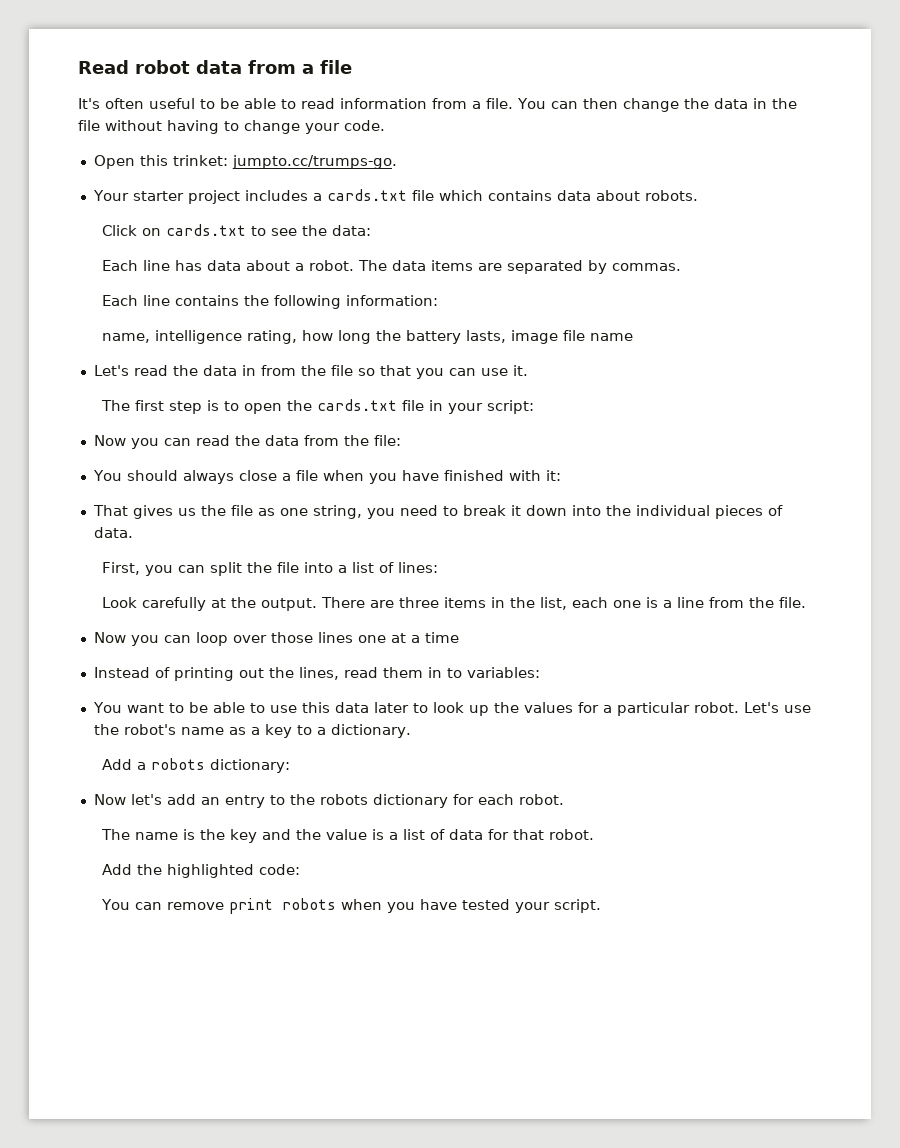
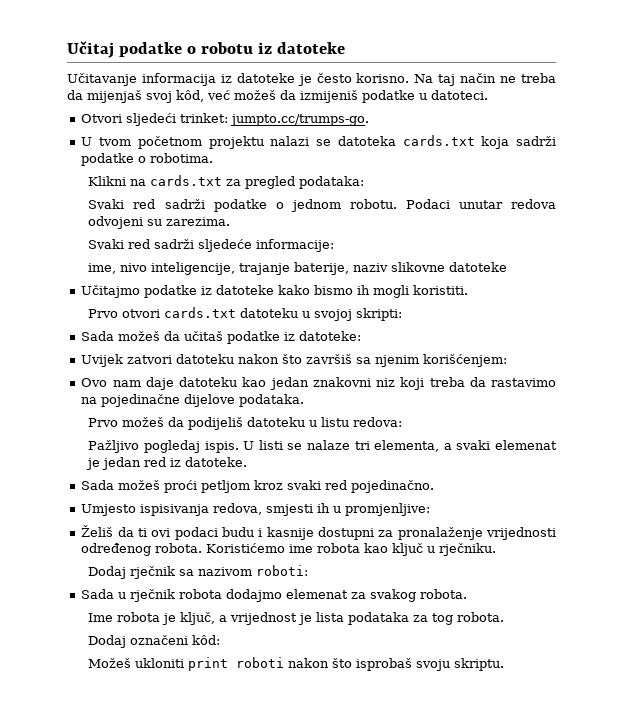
- Read robot data from a file
- It's often useful to be able to read information from a file. You can then change the data in the file without having to change your code.
- Open this trinket: jumpto.cc/trumps-go.
- Your starter project includes a cards.txt file which contains data about robots.
- Click on cards.txt to see the data:
- Each line has data about a robot. The data items are separated by commas.
- Each line contains the following information:
- name, intelligence rating, how long the battery lasts, image file name
- Let's read the data in from the file so that you can use it.
- The first step is to open the cards.txt file in your script:
- Now you can read the data from the file:
- You should always close a file when you have finished with it:
- That gives us the file as one string, you need to break it down into the individual pieces of data.
- First, you can split the file into a list of lines:
- Look carefully at the output. There are three items in the list, each one is a line from the file.
- Now you can loop over those lines one at a time
- Instead of printing out the lines, read them in to variables:
- You want to be able to use this data later to look up the values for a particular robot. Let's use the robot's name as a key to a dictionary.
- Add a robots dictionary:
- Now let's add an entry to the robots dictionary for each robot.
- The name is the key and the value is a list of data for that robot.
- Add the highlighted code:
- You can remove print robots when you have tested your script.
+ Učitaj podatke o robotu iz datoteke
+ Učitavanje informacija iz datoteke je često korisno. Na taj način ne treba da mijenjaš svoj kôd, već možeš da izmijeniš podatke u datoteci.
+ Otvori sljedeći trinket: jumpto.cc/trumps-go.
+ U tvom početnom projektu nalazi se datoteka cards.txt koja sadrži podatke o robotima.
+ Klikni na cards.txt za pregled podataka:
+ Svaki red sadrži podatke o jednom robotu. Podaci unutar redova odvojeni su zarezima.
+ Svaki red sadrži sljedeće informacije:
+ ime, nivo inteligencije, trajanje baterije, naziv slikovne datoteke
+ Učitajmo podatke iz datoteke kako bismo ih mogli koristiti.
+ Prvo otvori cards.txt datoteku u svojoj skripti:
+ Sada možeš da učitaš podatke iz datoteke:
+ Uvijek zatvori datoteku nakon što završiš sa njenim korišćenjem:
+ Ovo nam daje datoteku kao jedan znakovni niz koji treba da rastavimo na pojedinačne dijelove podataka.
+ Prvo možeš da podijeliš datoteku u listu redova:
+ Pažljivo pogledaj ispis. U listi se nalaze tri elementa, a svaki elemenat je jedan red iz datoteke.
+ Sada možeš proći petljom kroz svaki red pojedinačno.
+ Umjesto ispisivanja redova, smjesti ih u promjenljive:
+ Želiš da ti ovi podaci budu i kasnije dostupni za pronalaženje vrijednosti određenog robota. Koristićemo ime robota kao ključ u rječniku.
+ Dodaj rječnik sa nazivom roboti:
+ Sada u rječnik robota dodajmo elemenat za svakog robota.
+ Ime robota je ključ, a vrijednost je lista podataka za tog robota.
+ Dodaj označeni kôd:
+ Možeš ukloniti print roboti nakon što isprobaš svoju skriptu.

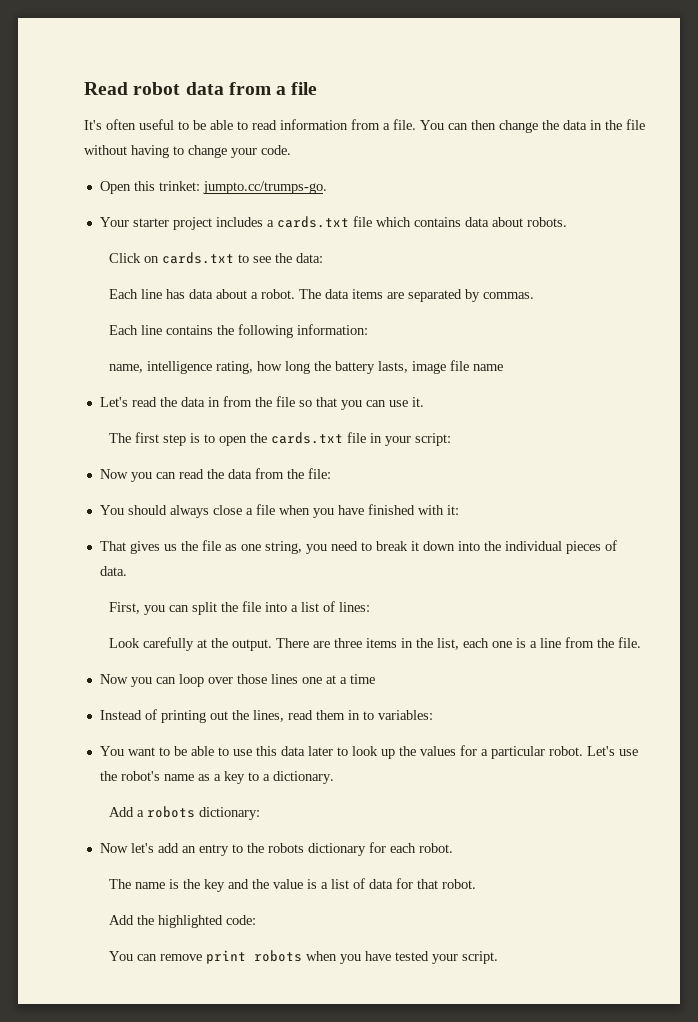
- Učitaj podatke o robotu iz datoteke
- Učitavanje informacija iz datoteke je često korisno. Na taj način ne treba da mijenjaš svoj kôd, već možeš da izmijeniš podatke u datoteci.
- Otvori sljedeći trinket: jumpto.cc/trumps-go.
- U tvom početnom projektu nalazi se datoteka cards.txt koja sadrži podatke o robotima.
- Klikni na cards.txt za pregled podataka:
- Svaki red sadrži podatke o jednom robotu. Podaci unutar redova odvojeni su zarezima.
- Svaki red sadrži sljedeće informacije:
- ime, nivo inteligencije, trajanje baterije, naziv slikovne datoteke
- Učitajmo podatke iz datoteke kako bismo ih mogli koristiti.
- Prvo otvori cards.txt datoteku u svojoj skripti:
- Sada možeš da učitaš podatke iz datoteke:
- Uvijek zatvori datoteku nakon što završiš sa njenim korišćenjem:
- Ovo nam daje datoteku kao jedan znakovni niz koji treba da rastavimo na pojedinačne dijelove podataka.
- Prvo možeš da podijeliš datoteku u listu redova:
- Pažljivo pogledaj ispis. U listi se nalaze tri elementa, a svaki elemenat je jedan red iz datoteke.
- Sada možeš proći petljom kroz svaki red pojedinačno.
- Umjesto ispisivanja redova, smjesti ih u promjenljive:
- Želiš da ti ovi podaci budu i kasnije dostupni za pronalaženje vrijednosti određenog robota. Koristićemo ime robota kao ključ u rječniku.
- Dodaj rječnik sa nazivom roboti:
- Sada u rječnik robota dodajmo elemenat za svakog robota.
- Ime robota je ključ, a vrijednost je lista podataka za tog robota.
- Dodaj označeni kôd:
- Možeš ukloniti print roboti nakon što isprobaš svoju skriptu.
+ Read robot data from a file
+ It's often useful to be able to read information from a file. You can then change the data in the file without having to change your code.
+ Open this trinket: jumpto.cc/trumps-go.
+ Your starter project includes a cards.txt file which contains data about robots.
+ Click on cards.txt to see the data:
+ Each line has data about a robot. The data items are separated by commas.
+ Each line contains the following information:
+ name, intelligence rating, how long the battery lasts, image file name
+ Let's read the data in from the file so that you can use it.
+ The first step is to open the cards.txt file in your script:
+ Now you can read the data from the file:
+ You should always close a file when you have finished with it:
+ That gives us the file as one string, you need to break it down into the individual pieces of data.
+ First, you can split the file into a list of lines:
+ Look carefully at the output. There are three items in the list, each one is a line from the file.
+ Now you can loop over those lines one at a time
+ Instead of printing out the lines, read them in to variables:
+ You want to be able to use this data later to look up the values for a particular robot. Let's use the robot's name as a key to a dictionary.
+ Add a robots dictionary:
+ Now let's add an entry to the robots dictionary for each robot.
+ The name is the key and the value is a list of data for that robot.
+ Add the highlighted code:
+ You can remove print robots when you have tested your script.

